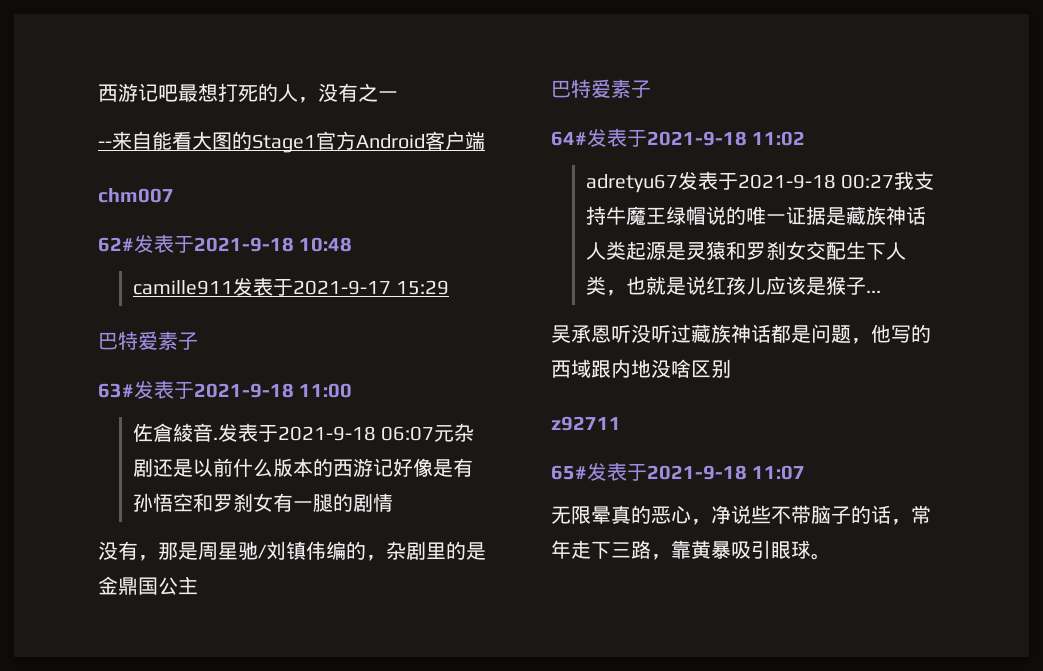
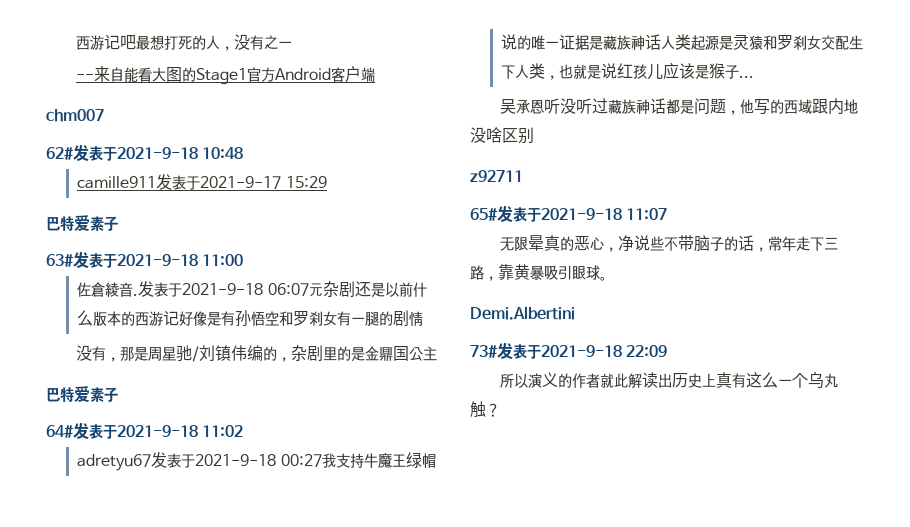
+ Demi.Albertini
+ 73#发表于2021-9-18 22:09
+ 所以演义的作者就此解读出历史上真有这么一个乌丸触？

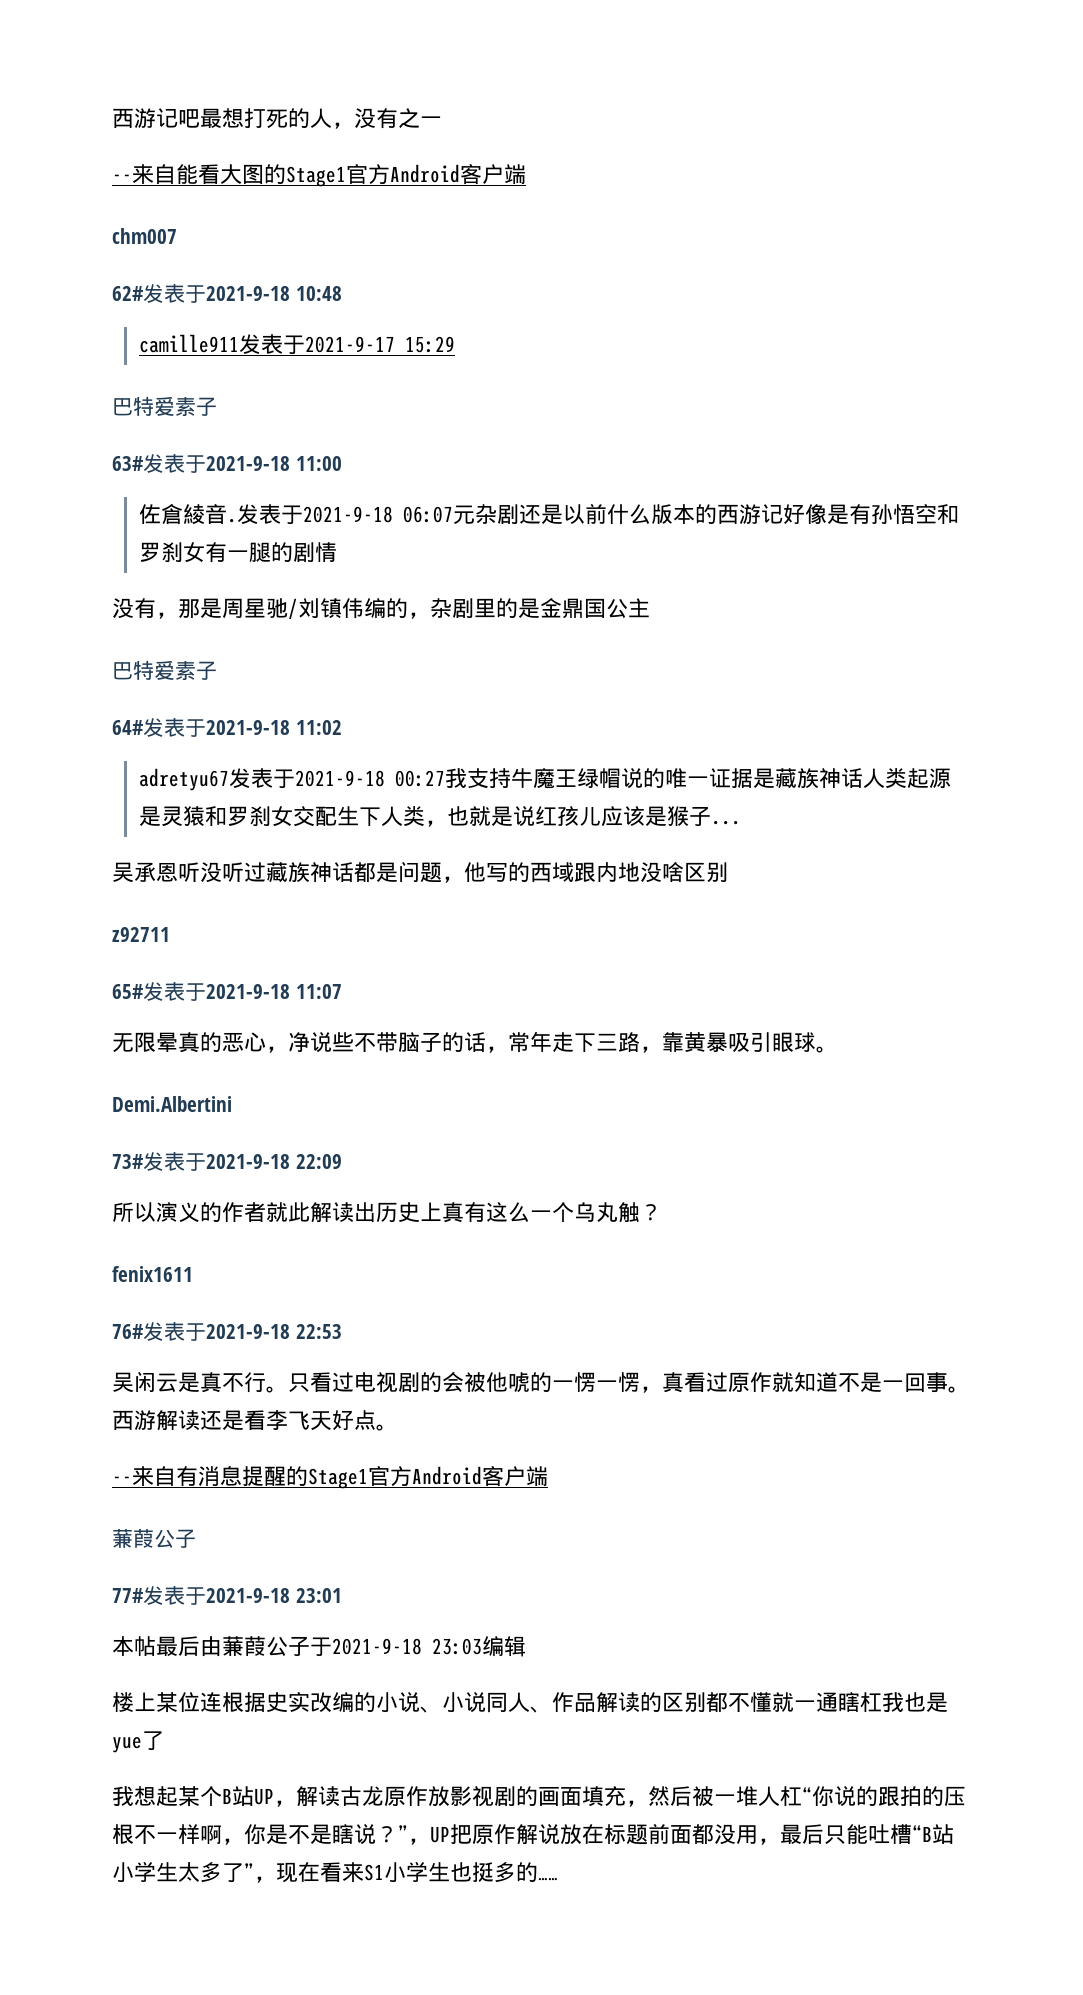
+ fenix1611
+ 76#发表于2021-9-18 22:53
+ 吴闲云是真不行。只看过电视剧的会被他唬的一愣一愣，真看过原作就知道不是一回事。西游解读还是看李飞天好点。
+ --来自有消息提醒的Stage1官方Android客户端
+ 蒹葭公子
+ 77#发表于2021-9-18 23:01
+ 本帖最后由蒹葭公子于2021-9-18 23:03编辑
+ 楼上某位连根据史实改编的小说、小说同人、作品解读的区别都不懂就一通瞎杠我也是yue了
+ 我想起某个B站UP，解读古龙原作放影视剧的画面填充，然后被一堆人杠“你说的跟拍的压根不一样啊，你是不是瞎说？”，UP把原作解说放在标题前面都没用，最后只能吐槽“B站小学生太多了”，现在看来S1小学生也挺多的……

